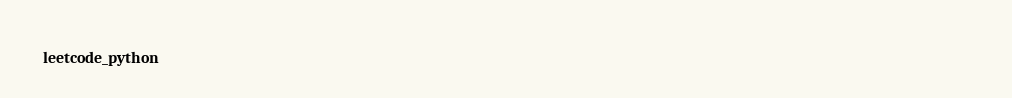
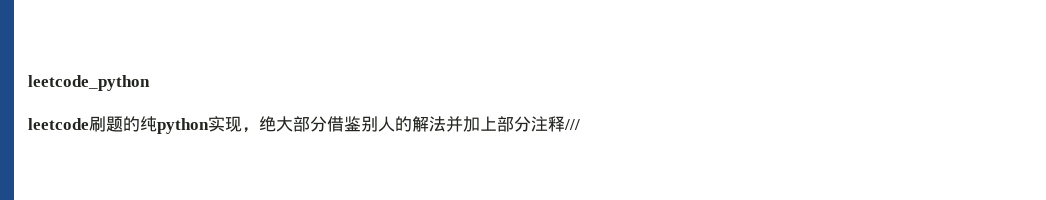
+ leetcode刷题的纯python实现，绝大部分借鉴别人的解法并加上部分注释///

